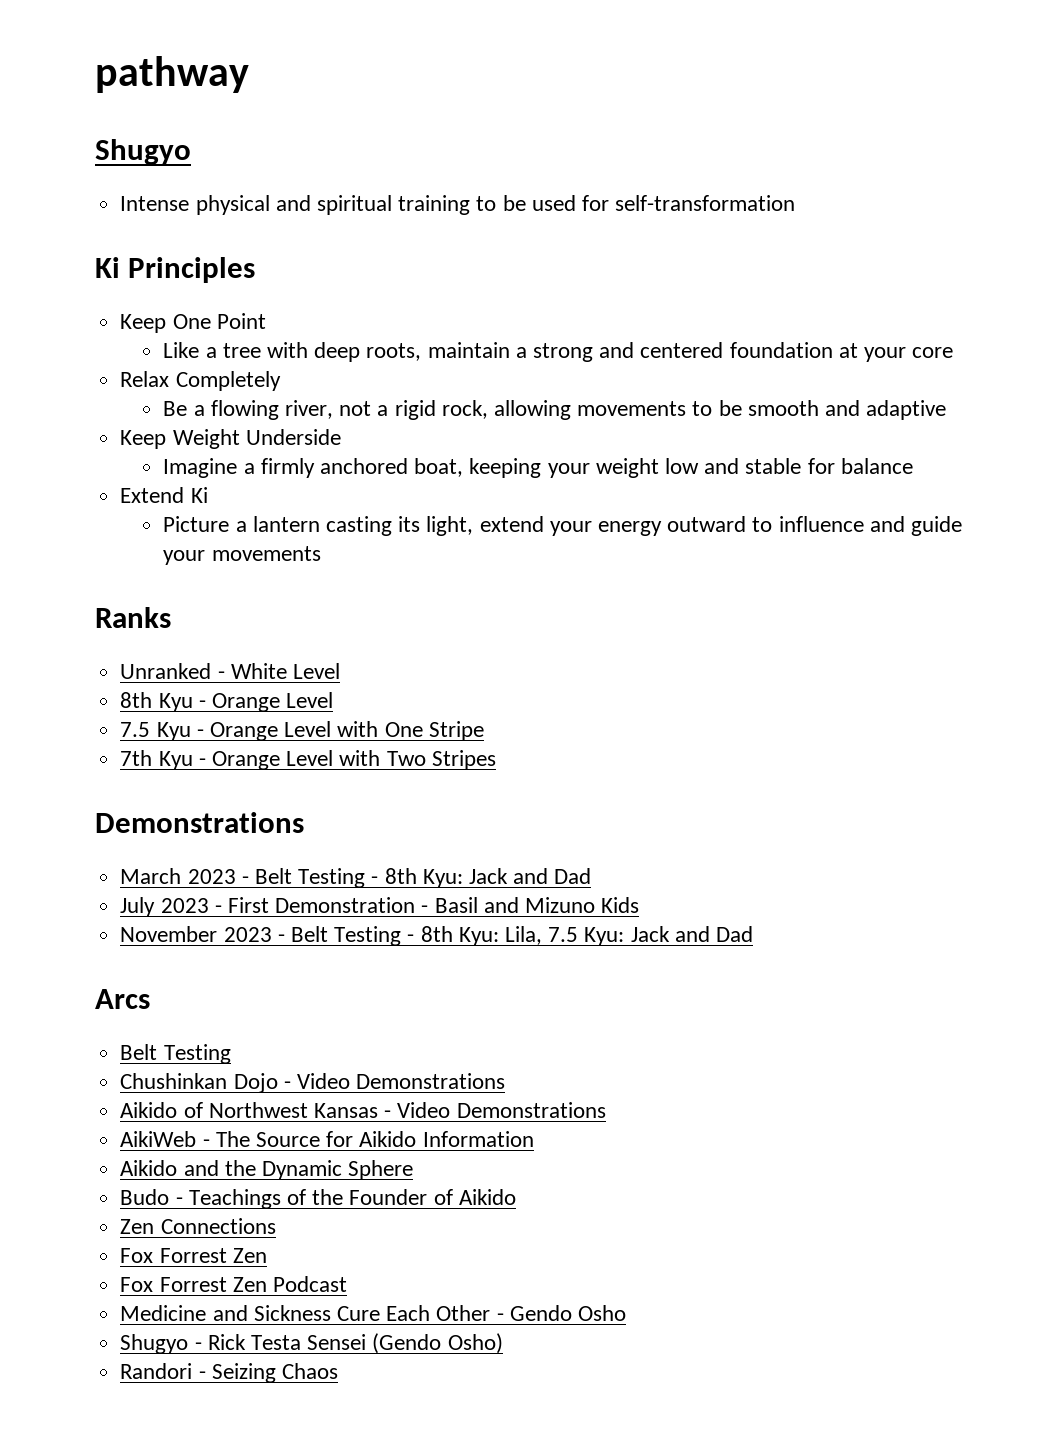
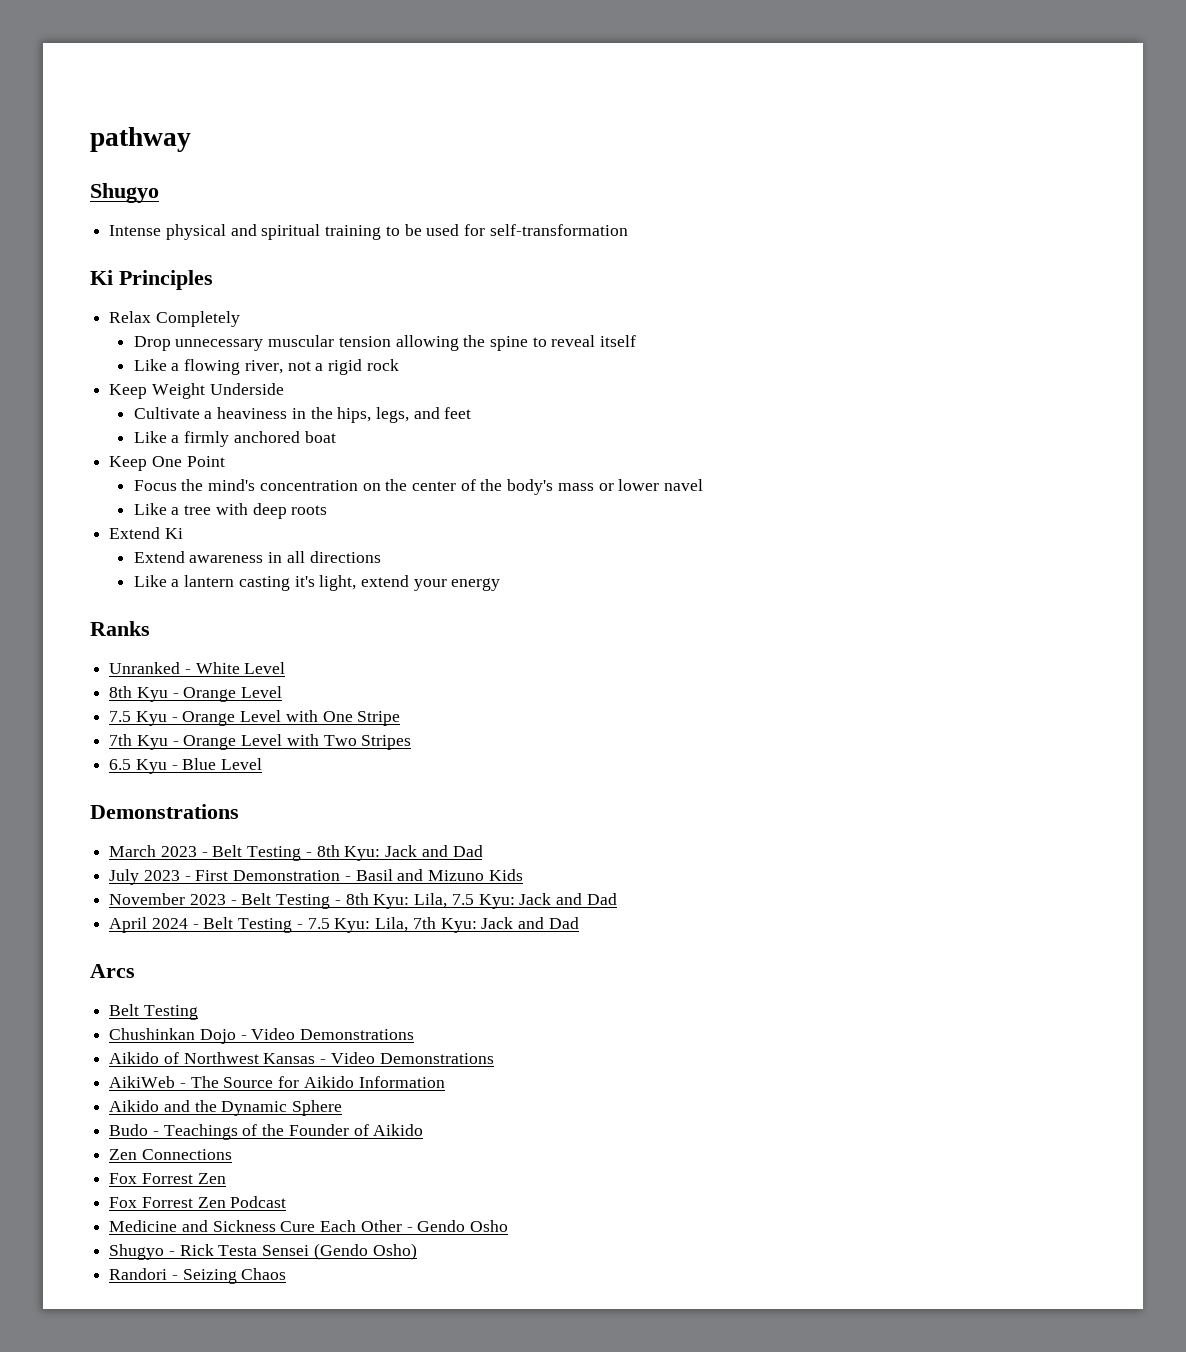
+ Relax Completely
+ Drop unnecessary muscular tension allowing the spine to reveal itself
+ Like a flowing river, not a rigid rock
+ Keep Weight Underside
+ Cultivate a heaviness in the hips, legs, and feet
+ Like a firmly anchored boat
  Keep One Point
+ Focus the mind's concentration on the center of the body's mass or lower navel
- Like a tree with deep roots, maintain a strong and centered foundation at your core
- Relax Completely
- Be a flowing river, not a rigid rock, allowing movements to be smooth and adaptive
- Keep Weight Underside
- Imagine a firmly anchored boat, keeping your weight low and stable for balance
+ Like a tree with deep roots
  Extend Ki
- Picture a lantern casting its light, extend your energy outward to influence and guide your movements
+ Extend awareness in all directions
+ Like a lantern casting it's light, extend your energy
+ 6.5 Kyu - Blue Level
+ April 2024 - Belt Testing - 7.5 Kyu: Lila, 7th Kyu: Jack and Dad

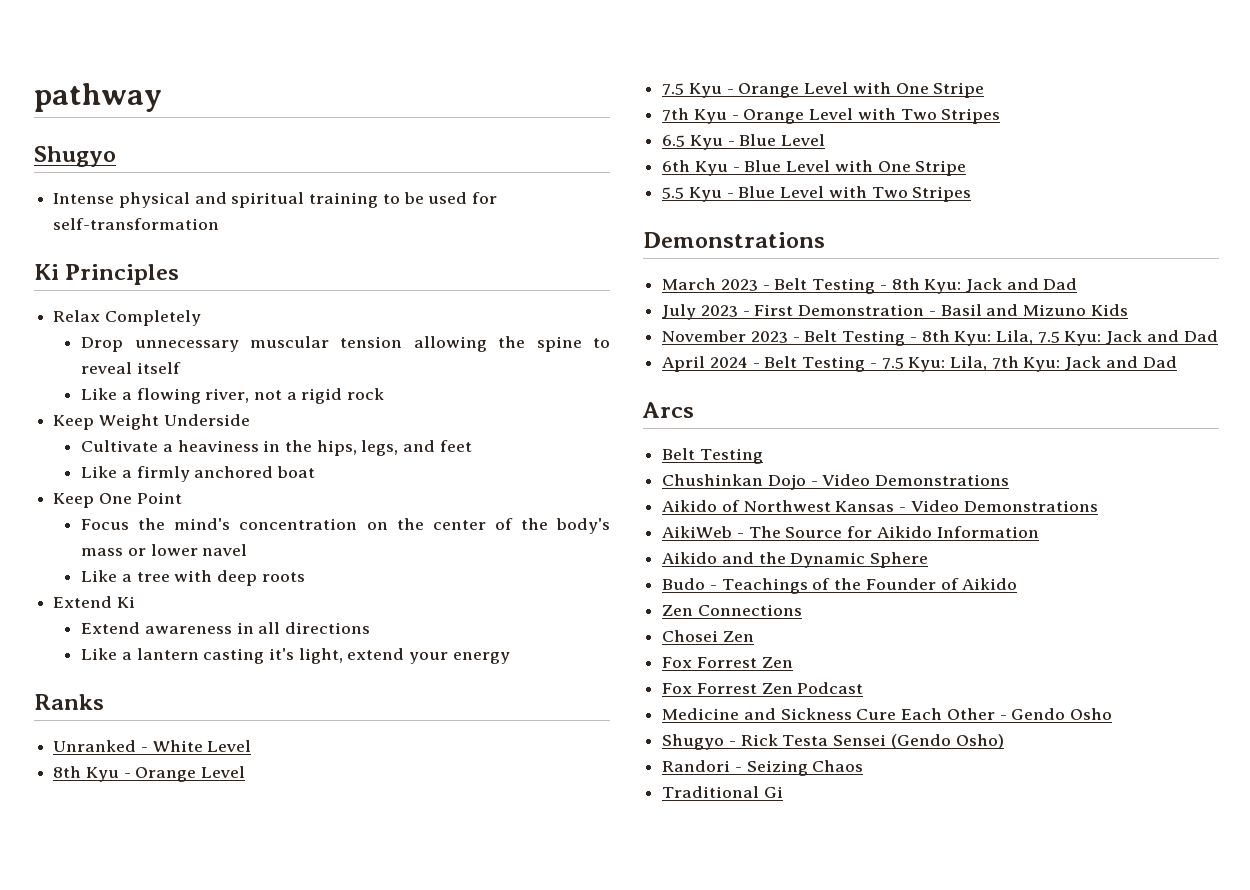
+ 6th Kyu - Blue Level with One Stripe
+ 5.5 Kyu - Blue Level with Two Stripes
+ Chosei Zen
+ Traditional Gi

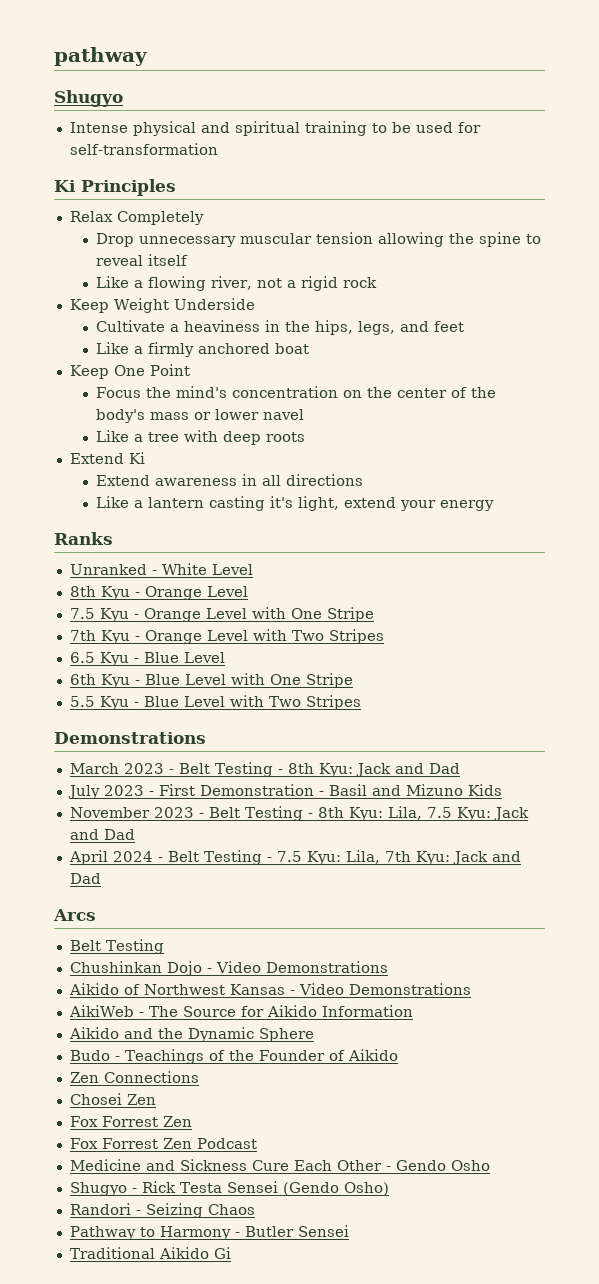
+ Pathway to Harmony - Butler Sensei
- Traditional Gi
+ Traditional Aikido Gi

